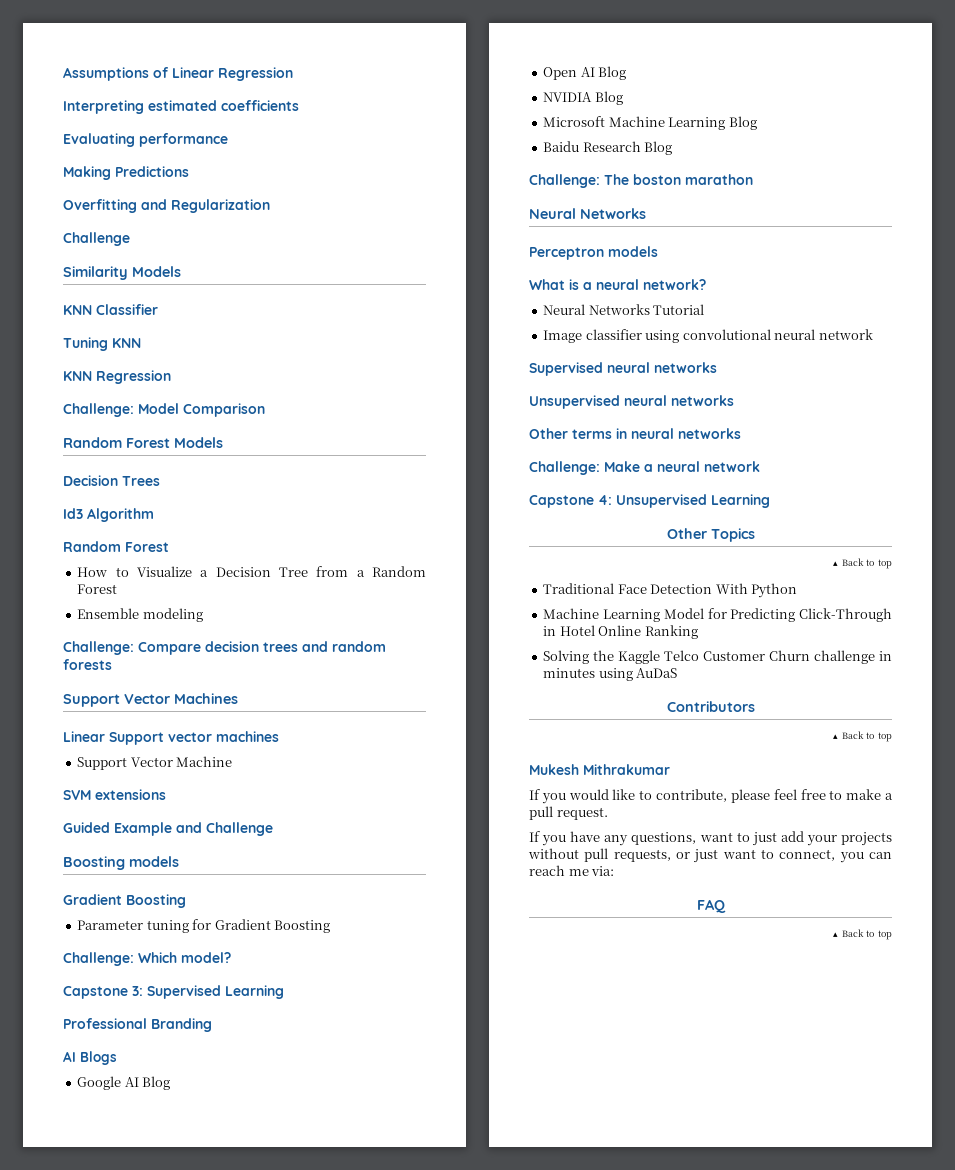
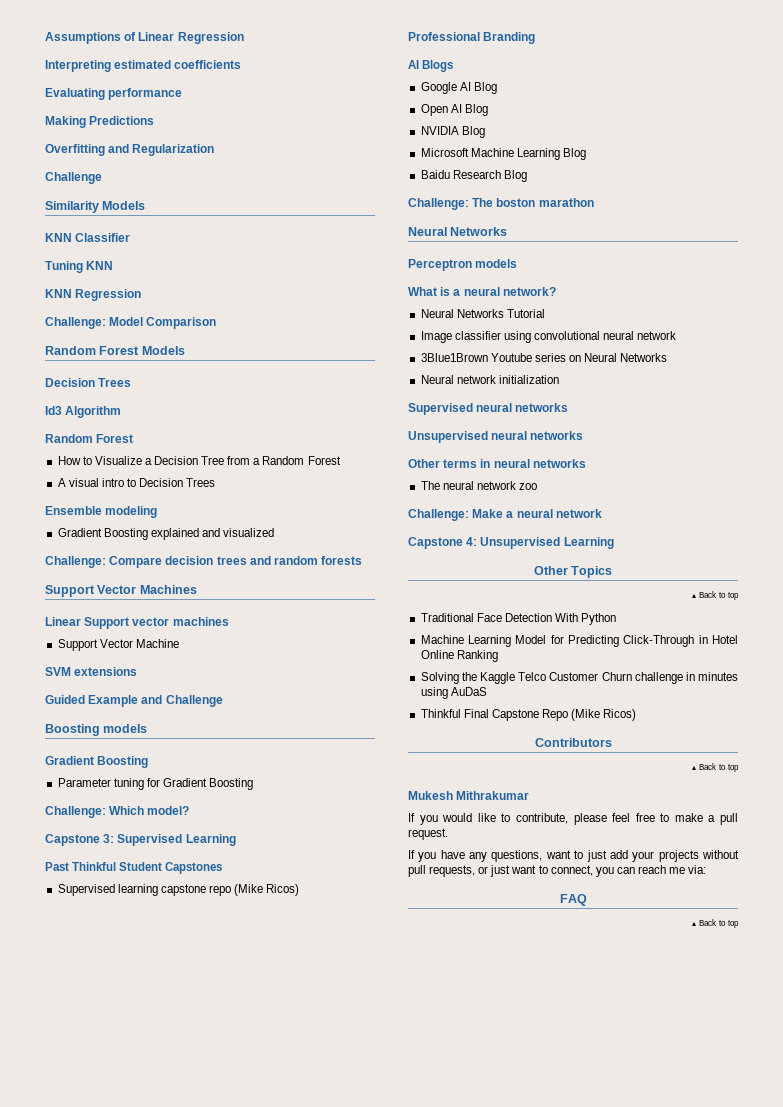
+ A visual intro to Decision Trees
  Ensemble modeling
+ Gradient Boosting explained and visualized
+ Past Thinkful Student Capstones
+ Supervised learning capstone repo (Mike Ricos)
+ 3Blue1Brown Youtube series on Neural Networks
+ Neural network initialization
+ The neural network zoo
+ Thinkful Final Capstone Repo (Mike Ricos)

